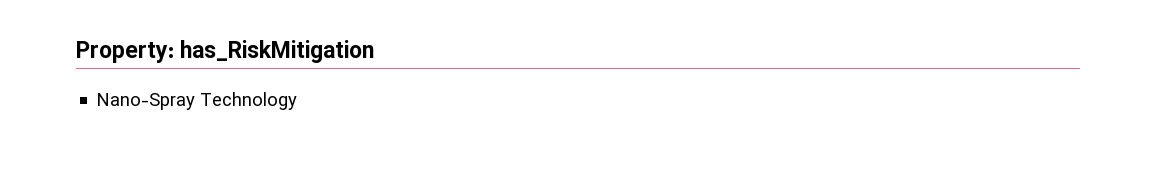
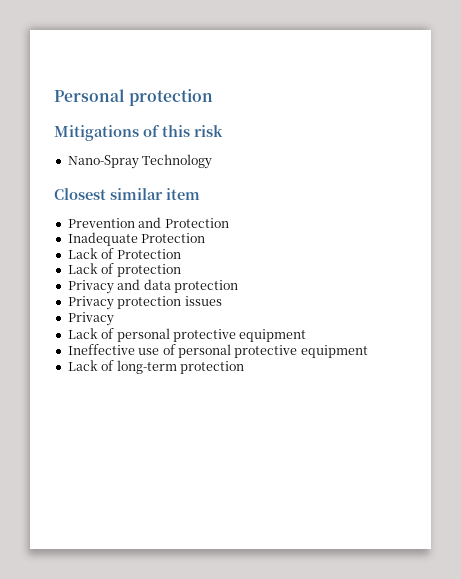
- Property: has_RiskMitigation
+ Personal protection
+ Mitigations of this risk
  Nano-Spray Technology
+ Closest similar item
+ Prevention and Protection
+ Inadequate Protection
+ Lack of Protection
+ Lack of protection
+ Privacy and data protection
+ Privacy protection issues
+ Privacy
+ Lack of personal protective equipment
+ Ineffective use of personal protective equipment
+ Lack of long-term protection

